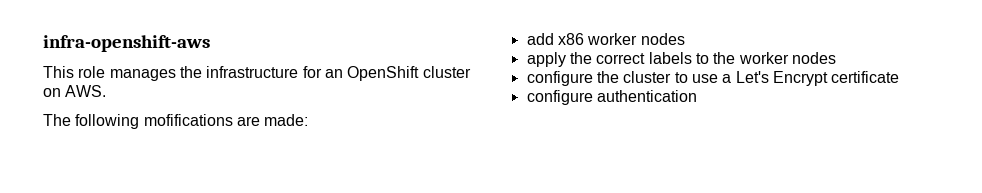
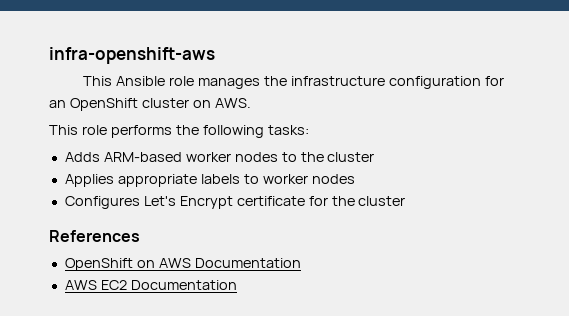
- This role manages the infrastructure for an OpenShift cluster on AWS.
+ This Ansible role manages the infrastructure configuration for an OpenShift cluster on AWS.
- The following mofifications are made:
- add x86 worker nodes
- apply the correct labels to the worker nodes
- configure the cluster to use a Let's Encrypt certificate
- configure authentication
+ This role performs the following tasks:
+ Adds ARM-based worker nodes to the cluster
+ Applies appropriate labels to worker nodes
+ Configures Let's Encrypt certificate for the cluster
+ References
+ OpenShift on AWS Documentation
+ AWS EC2 Documentation

